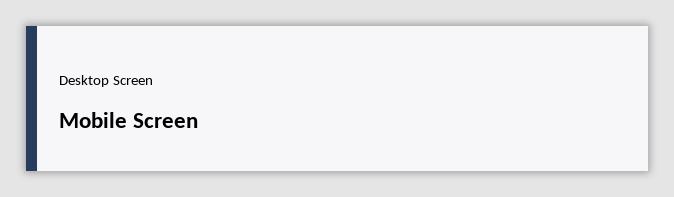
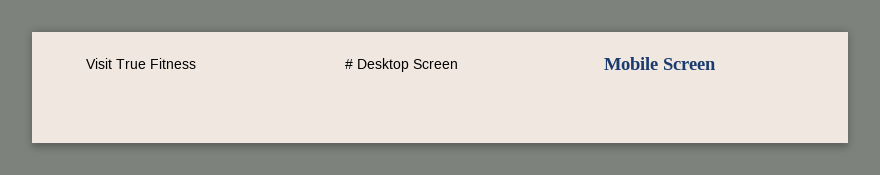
- Desktop Screen
+ Visit True Fitness
+ # Desktop Screen

